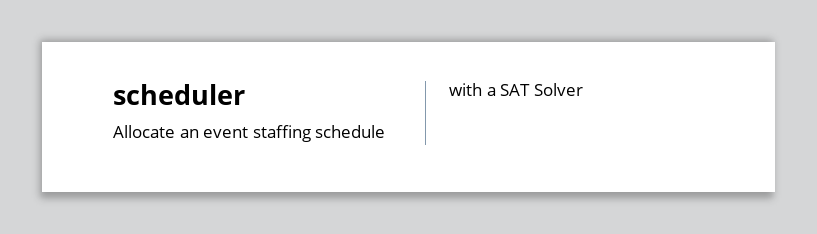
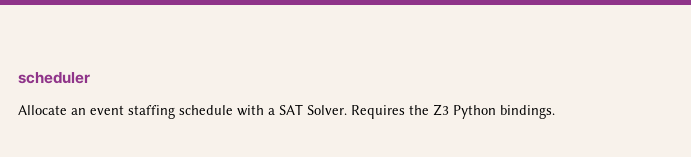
- Allocate an event staffing schedule with a SAT Solver
+ Allocate an event staffing schedule with a SAT Solver. Requires the Z3 Python bindings.

